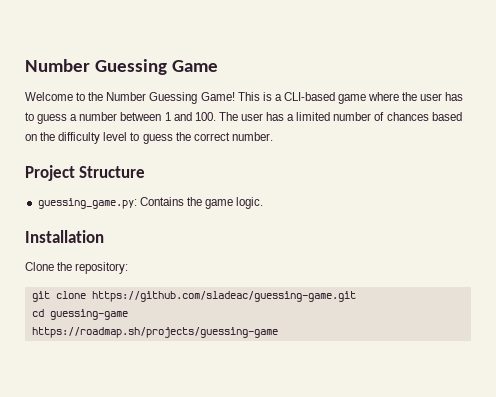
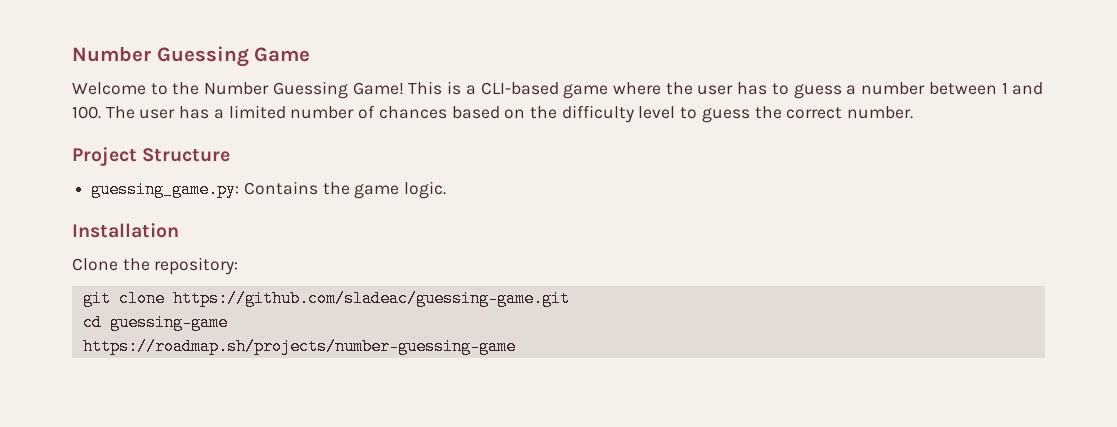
- https://roadmap.sh/projects/guessing-game
+ https://roadmap.sh/projects/number-guessing-game

